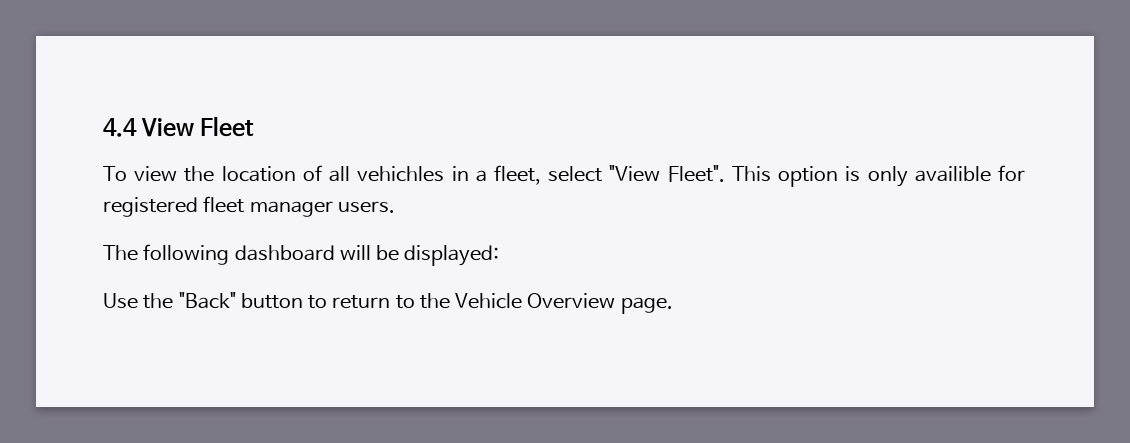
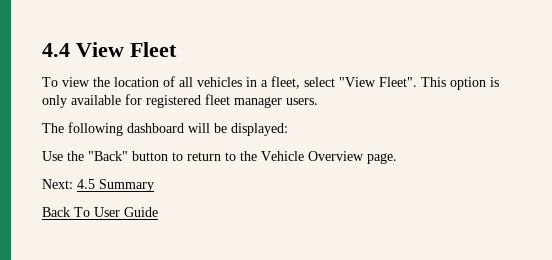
- To view the location of all vehichles in a fleet, select "View Fleet".
+ To view the location of all vehicles in a fleet, select "View Fleet".
- This option is only availible for registered fleet manager users.
+ This option is only available for registered fleet manager users.
+ Next: 4.5 Summary
+ Back To User Guide

